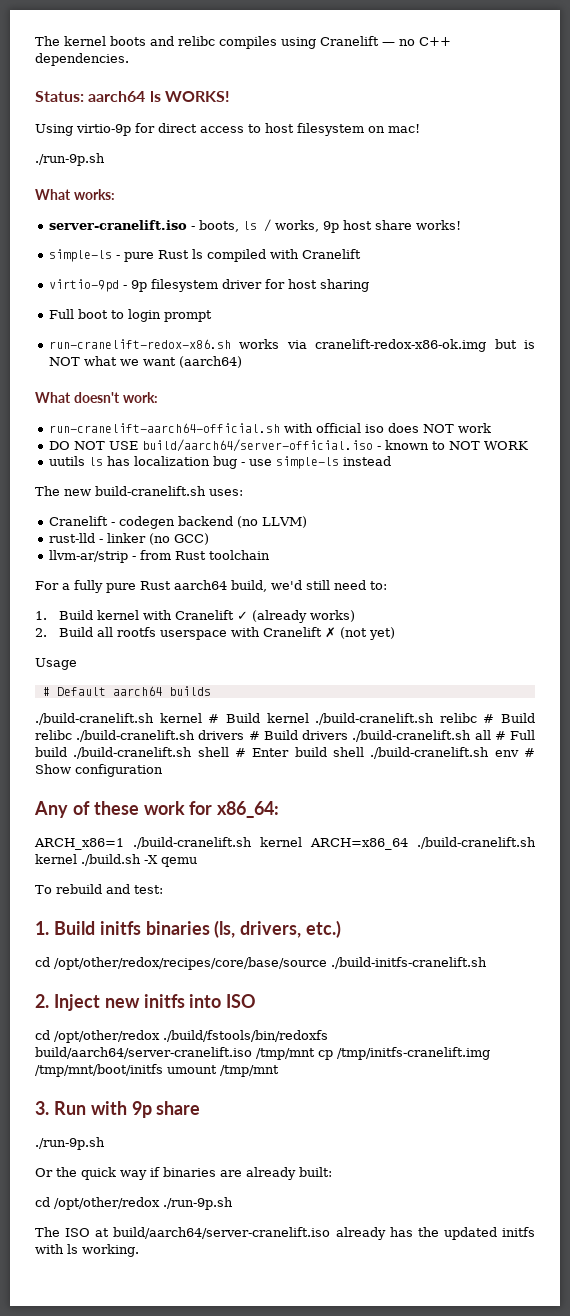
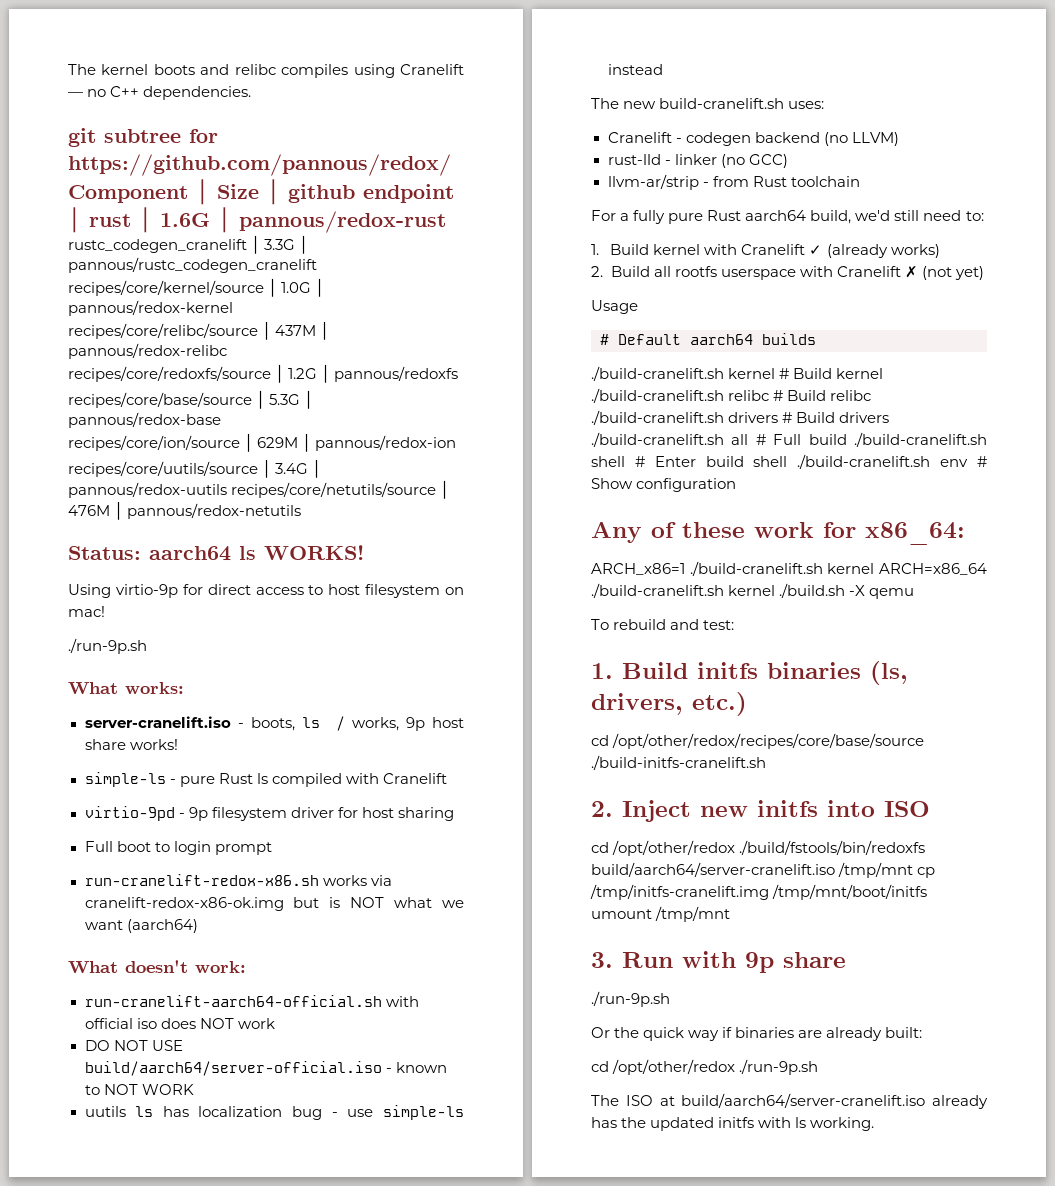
+ git subtree for https://github.com/pannous/redox/ Component │ Size │ github endpoint │ rust │ 1.6G │ pannous/redox-rust
+ rustc_codegen_cranelift │ 3.3G │ pannous/rustc_codegen_cranelift recipes/core/kernel/source │ 1.0G │ pannous/redox-kernel
+ recipes/core/relibc/source │ 437M │ pannous/redox-relibc
+ recipes/core/redoxfs/source │ 1.2G │ pannous/redoxfs
+ recipes/core/base/source │ 5.3G │ pannous/redox-base
+ recipes/core/ion/source │ 629M │ pannous/redox-ion
+ recipes/core/uutils/source │ 3.4G │ pannous/redox-uutils recipes/core/netutils/source │ 476M │ pannous/redox-netutils

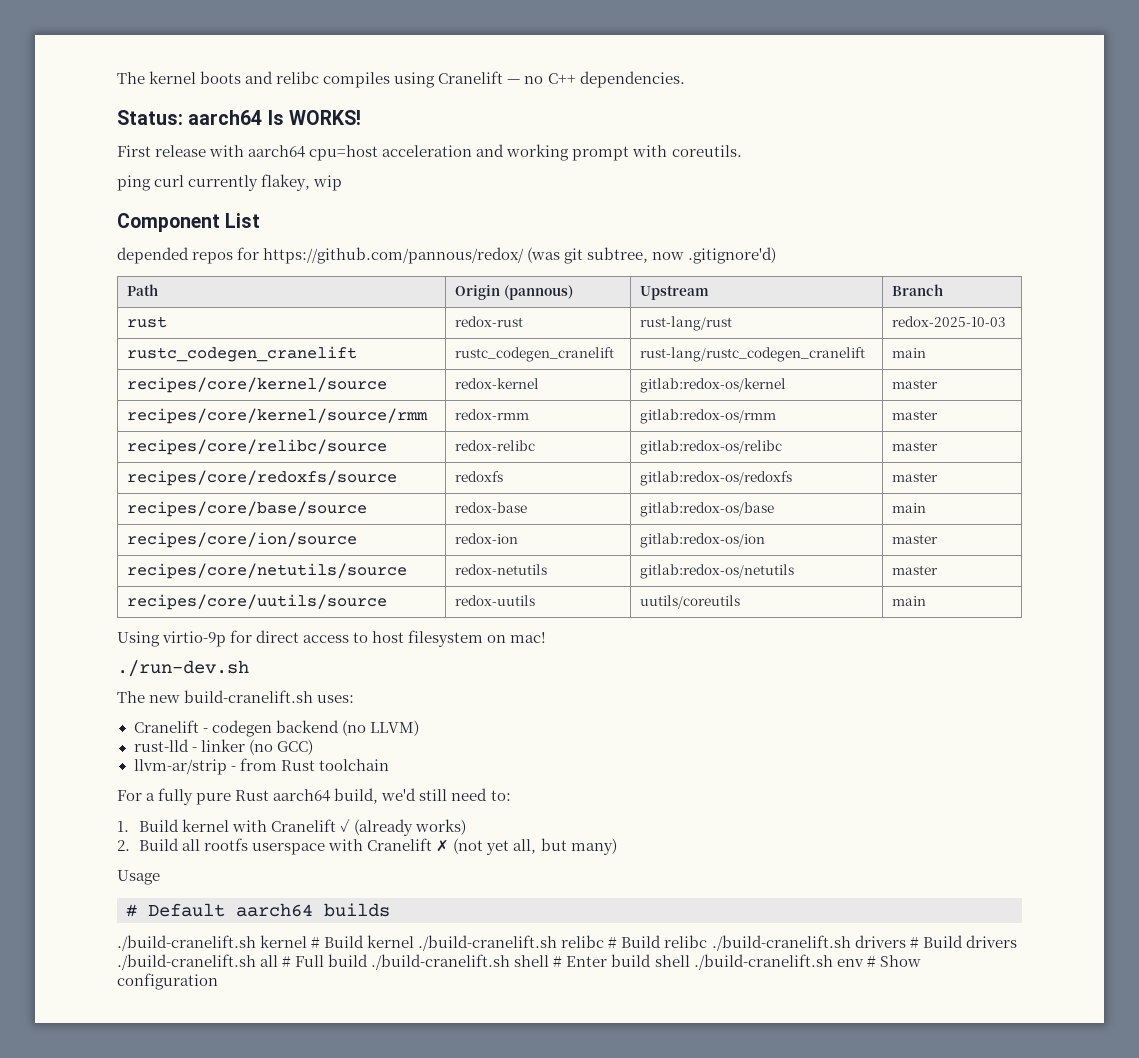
- git subtree for https://github.com/pannous/redox/ Component │ Size │ github endpoint │ rust │ 1.6G │ pannous/redox-rust
- rustc_codegen_cranelift │ 3.3G │ pannous/rustc_codegen_cranelift recipes/core/kernel/source │ 1.0G │ pannous/redox-kernel
- recipes/core/relibc/source │ 437M │ pannous/redox-relibc
- recipes/core/redoxfs/source │ 1.2G │ pannous/redoxfs
- recipes/core/base/source │ 5.3G │ pannous/redox-base
- recipes/core/ion/source │ 629M │ pannous/redox-ion
- recipes/core/uutils/source │ 3.4G │ pannous/redox-uutils recipes/core/netutils/source │ 476M │ pannous/redox-netutils
  Status: aarch64 ls WORKS!
+ First release with aarch64 cpu=host acceleration and working prompt with coreutils.
+ ping curl currently flakey, wip
+ Component List
+ depended repos for https://github.com/pannous/redox/ (was git subtree, now .gitignore'd)
+ Path | Origin (pannous) | Upstream | Branch
+ rust | redox-rust | rust-lang/rust | redox-2025-10-03
+ rustc_codegen_cranelift | rustc_codegen_cranelift | rust-lang/rustc_codegen_cranelift | main
+ recipes/core/kernel/source | redox-kernel | gitlab:redox-os/kernel | master
+ recipes/core/kernel/source/rmm | redox-rmm | gitlab:redox-os/rmm | master
+ recipes/core/relibc/source | redox-relibc | gitlab:redox-os/relibc | master
+ recipes/core/redoxfs/source | redoxfs | gitlab:redox-os/redoxfs | master
+ recipes/core/base/source | redox-base | gitlab:redox-os/base | main
+ recipes/core/ion/source | redox-ion | gitlab:redox-os/ion | master
+ recipes/core/netutils/source | redox-netutils | gitlab:redox-os/netutils | master
+ recipes/core/uutils/source | redox-uutils | uutils/coreutils | main
  Using virtio-9p for direct access to host filesystem on mac!
- ./run-9p.sh
- What works:
- server-cranelift.iso - boots, ls / works, 9p host share works!
- simple-ls - pure Rust ls compiled with Cranelift
- virtio-9pd - 9p filesystem driver for host sharing
- Full boot to login prompt
- run-cranelift-redox-x86.sh works via cranelift-redox-x86-ok.img but is NOT what we want (aarch64)
- What doesn't work:
- run-cranelift-aarch64-official.sh with official iso does NOT work
- DO NOT USE build/aarch64/server-official.iso - known to NOT WORK
- uutils ls has localization bug - use simple-ls instead
+ ./run-dev.sh
- 2. Build all rootfs userspace with Cranelift ✗ (not yet)
+ 2. Build all rootfs userspace with Cranelift ✗ (not yet all, but many)
- Any of these work for x86_64:
- ARCH_x86=1 ./build-cranelift.sh kernel ARCH=x86_64 ./build-cranelift.sh kernel ./build.sh -X qemu
- To rebuild and test:
- 1. Build initfs binaries (ls, drivers, etc.)
- cd /opt/other/redox/recipes/core/base/source ./build-initfs-cranelift.sh
- 2. Inject new initfs into ISO
- cd /opt/other/redox ./build/fstools/bin/redoxfs build/aarch64/server-cranelift.iso /tmp/mnt cp /tmp/initfs-cranelift.img /tmp/mnt/boot/initfs umount /tmp/mnt
- 3. Run with 9p share
- ./run-9p.sh
- Or the quick way if binaries are already built:
- cd /opt/other/redox ./run-9p.sh
- The ISO at build/aarch64/server-cranelift.iso already has the updated initfs with ls working.

